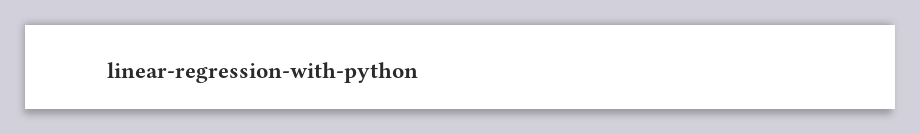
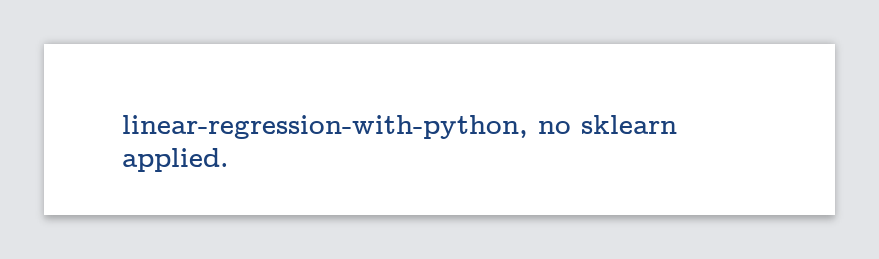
- linear-regression-with-python
+ linear-regression-with-python, no sklearn applied.

